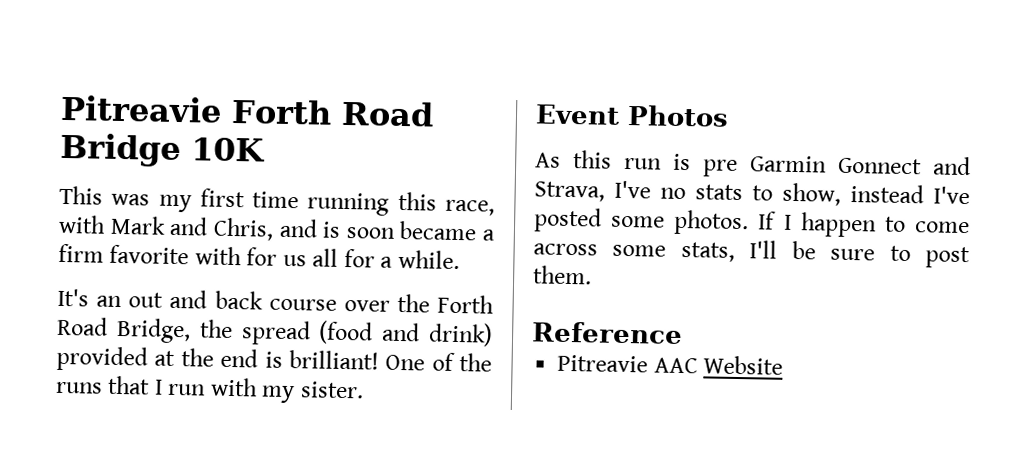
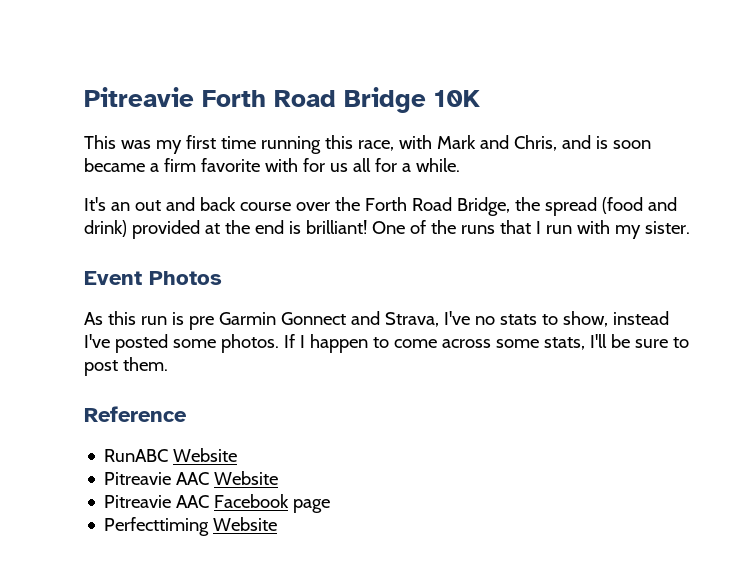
+ RunABC Website
+ Pitreavie AAC Facebook page
+ Perfecttiming Website

